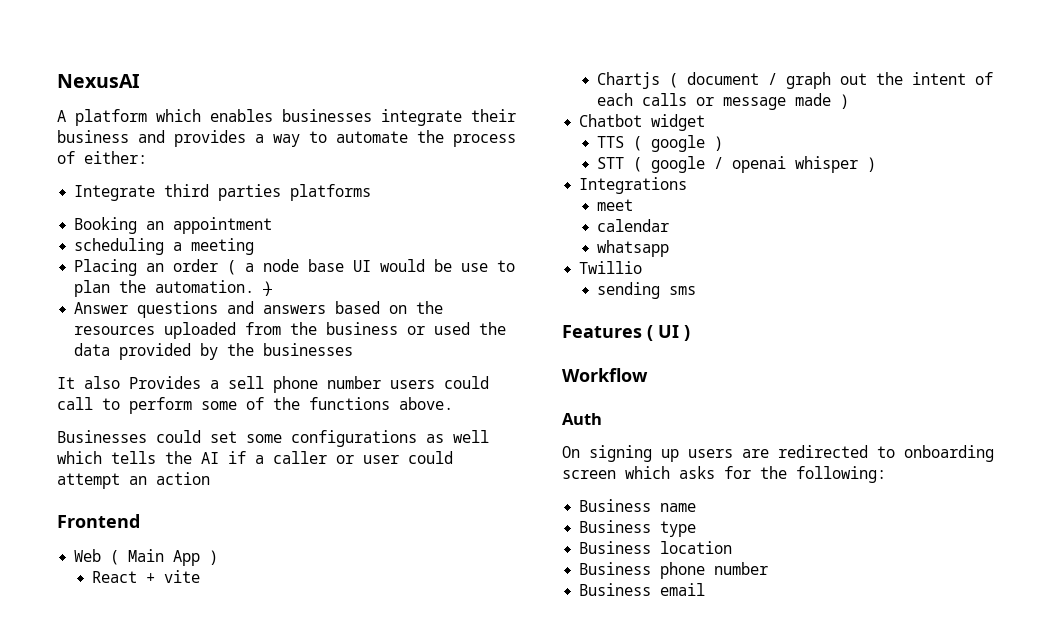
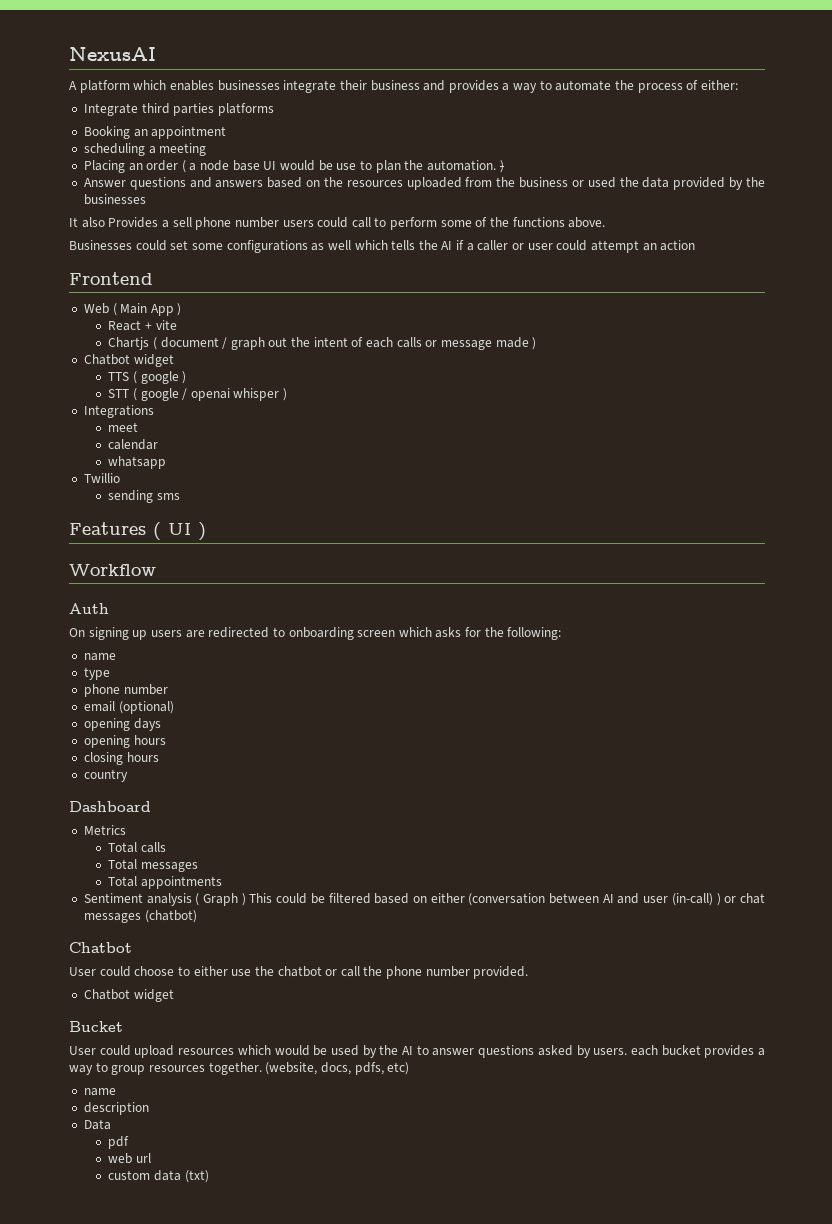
  On signing up users are redirected to onboarding screen which asks for the following:
- Business name
- Business type
- Business location
- Business phone number
+ name
+ type
+ phone number
- Business email
+ email (optional)
+ opening days
+ opening hours
+ closing hours
+ country
+ Dashboard
+ Metrics
+ Total calls
+ Total messages
+ Total appointments
+ Sentiment analysis ( Graph ) This could be filtered based on either (conversation between AI and user (in-call) ) or chat messages (chatbot)
+ Chatbot
+ User could choose to either use the chatbot or call the phone number provided.
+ Chatbot widget
+ Bucket
+ User could upload resources which would be used by the AI to answer questions asked by users. each bucket provides a way to group resources together. (website, docs, pdfs, etc)
+ name
+ description
+ Data
+ pdf
+ web url
+ custom data (txt)

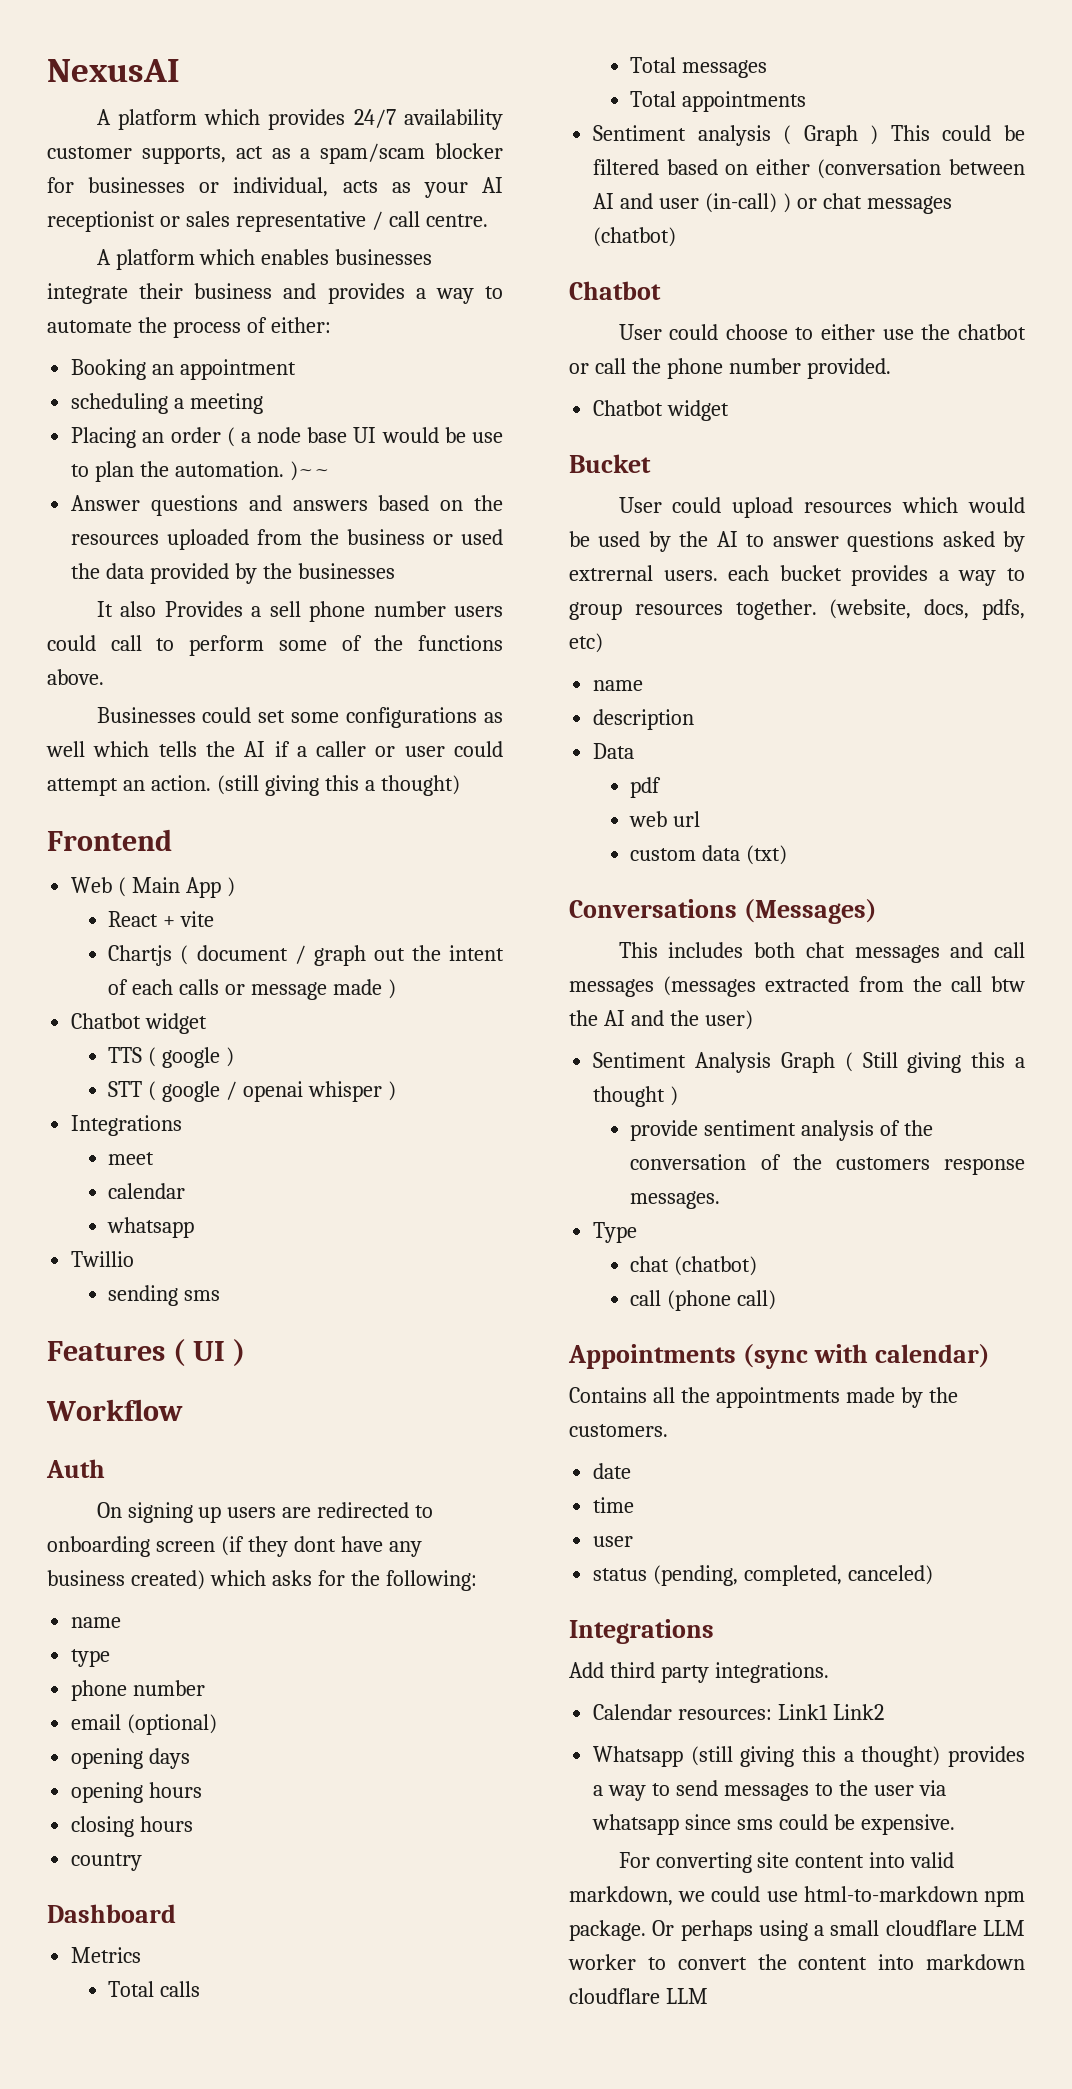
+ A platform which provides 24/7 availability customer supports, act as a spam/scam blocker for businesses or individual, acts as your AI receptionist or sales representative / call centre.
- Integrate third parties platforms
- Placing an order ( a node base UI would be use to plan the automation. )
+ Placing an order ( a node base UI would be use to plan the automation. )~~
- Businesses could set some configurations as well which tells the AI if a caller or user could attempt an action
+ Businesses could set some configurations as well which tells the AI if a caller or user could attempt an action. (still giving this a thought)
- On signing up users are redirected to onboarding screen which asks for the following:
+ On signing up users are redirected to onboarding screen (if they dont have any business created) which asks for the following:
- User could upload resources which would be used by the AI to answer questions asked by users. each bucket provides a way to group resources together.
+ User could upload resources which would be used by the AI to answer questions asked by extrernal users. each bucket provides a way to group resources together.
+ Conversations (Messages)
+ This includes both chat messages and call messages (messages extracted from the call btw the AI and the user)
+ Sentiment Analysis Graph ( Still giving this a thought )
+ provide sentiment analysis of the conversation of the customers response messages.
+ Type
+ chat (chatbot)
+ call (phone call)
+ Appointments (sync with calendar)
+ Contains all the appointments made by the customers.
+ date
+ time
+ user
+ status (pending, completed, canceled)
+ Integrations
+ Add third party integrations.
+ Calendar resources: Link1 Link2
+ Whatsapp (still giving this a thought) provides a way to send messages to the user via whatsapp since sms could be expensive.
+ For converting site content into valid markdown, we could use html-to-markdown npm package. Or perhaps using a small cloudflare LLM worker to convert the content into markdown cloudflare LLM

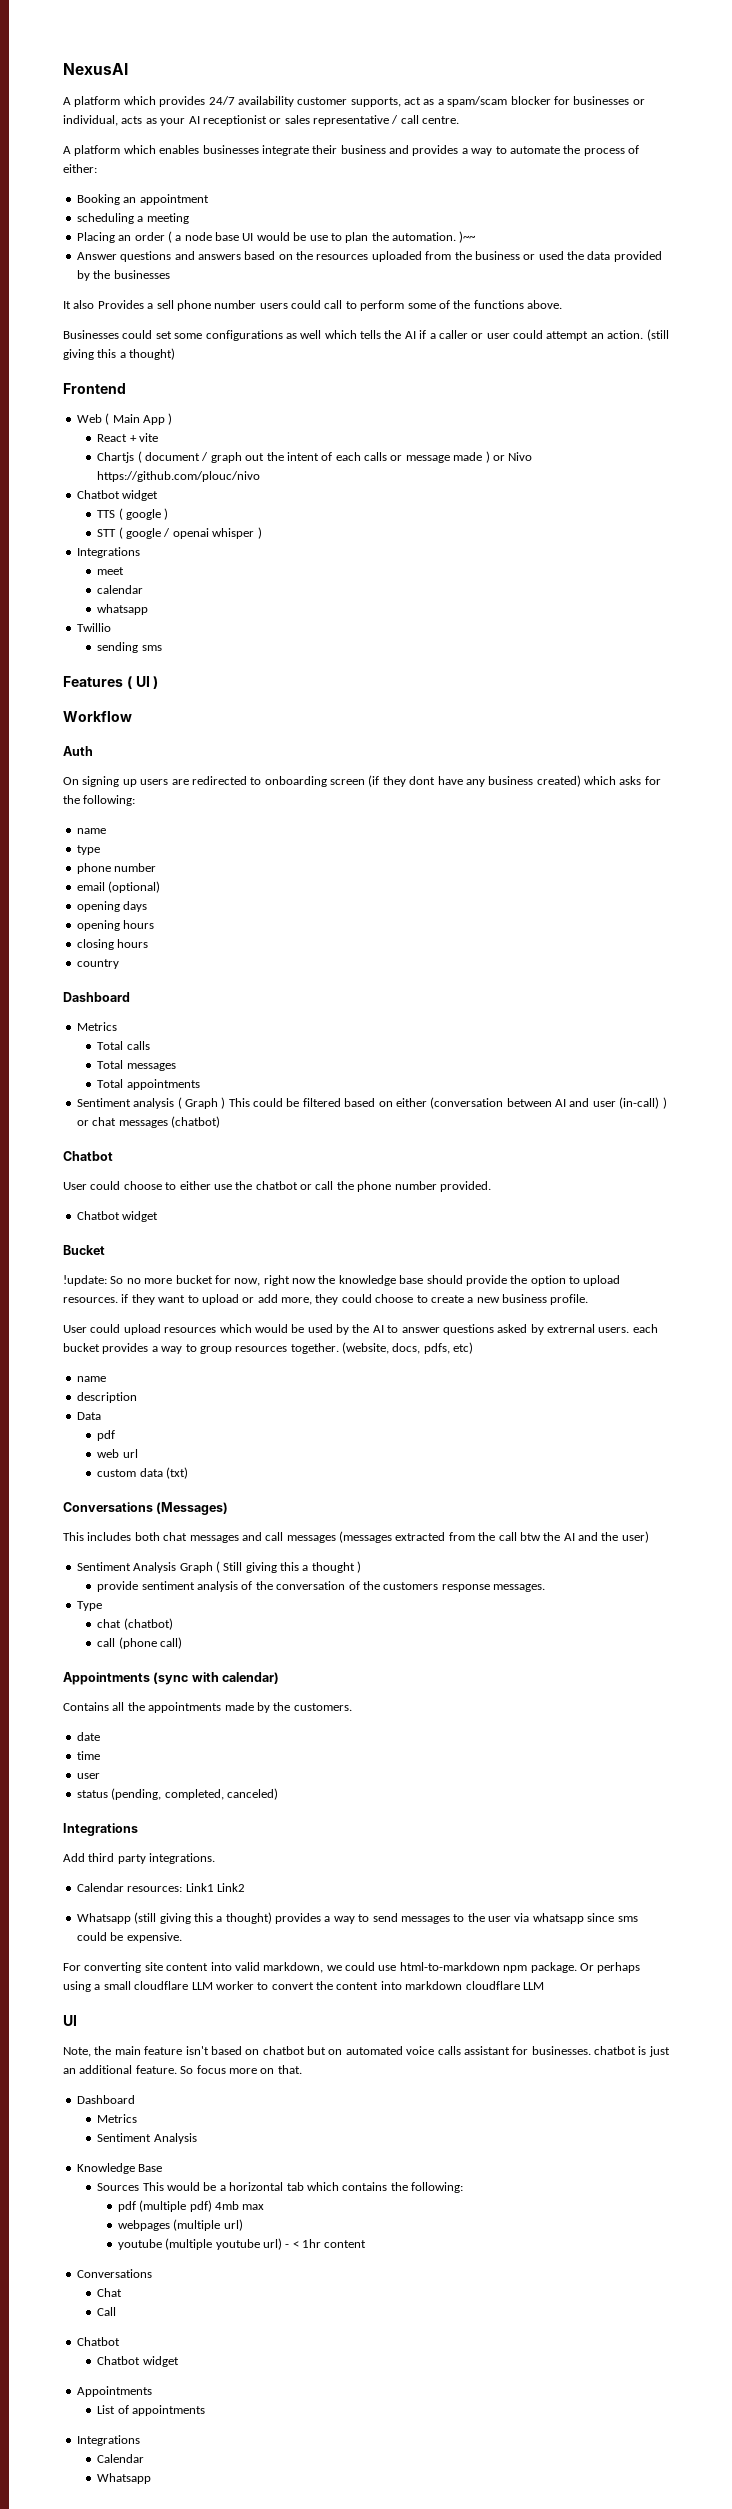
- Chartjs ( document / graph out the intent of each calls or message made )
+ Chartjs ( document / graph out the intent of each calls or message made ) or Nivo https://github.com/plouc/nivo
+ !update: So no more bucket for now, right now the knowledge base should provide the option to upload resources. if they want to upload or add more, they could choose to create a new business profile.
  Or perhaps using a small cloudflare LLM worker to convert the content into markdown cloudflare LLM
+ UI
+ Note, the main feature isn't based on chatbot but on automated voice calls assistant for businesses. chatbot is just an additional feature. So focus more on that.
+ Dashboard
+ Metrics
+ Sentiment Analysis
+ Knowledge Base
+ Sources This would be a horizontal tab which contains the following:
+ pdf (multiple pdf) 4mb max
+ webpages (multiple url)
+ youtube (multiple youtube url) - < 1hr content
+ Conversations
+ Chat
+ Call
+ Chatbot
+ Chatbot widget
+ Appointments
+ List of appointments
+ Integrations
+ Calendar
+ Whatsapp

